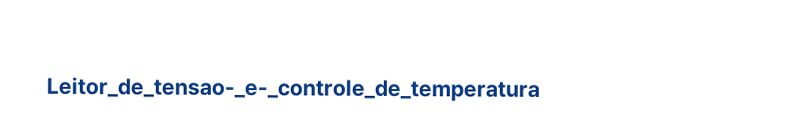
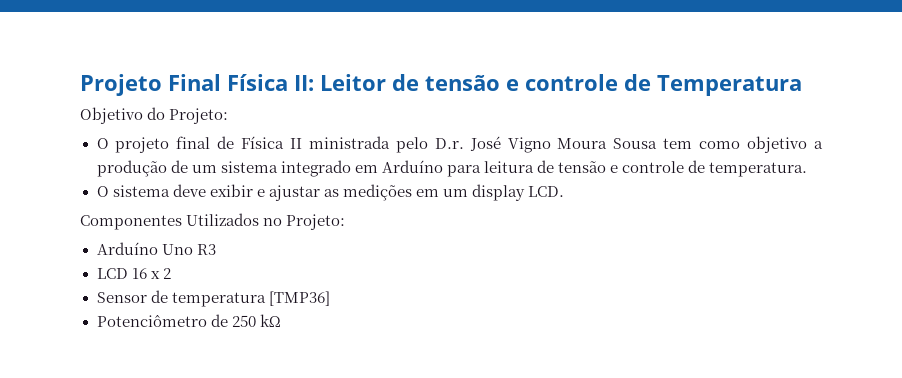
- Leitor_de_tensao-_e-_controle_de_temperatura
+ Projeto Final Física II: Leitor de tensão e controle de Temperatura
+ Objetivo do Projeto:
+ O projeto final de Física II ministrada pelo D.r. José Vigno Moura Sousa tem como objetivo a produção de um sistema integrado em Arduíno para leitura de tensão e controle de temperatura.
+ O sistema deve exibir e ajustar as medições em um display LCD.
+ Componentes Utilizados no Projeto:
+ Arduíno Uno R3
+ LCD 16 x 2
+ Sensor de temperatura [TMP36]
+ Potenciômetro de 250 kΩ

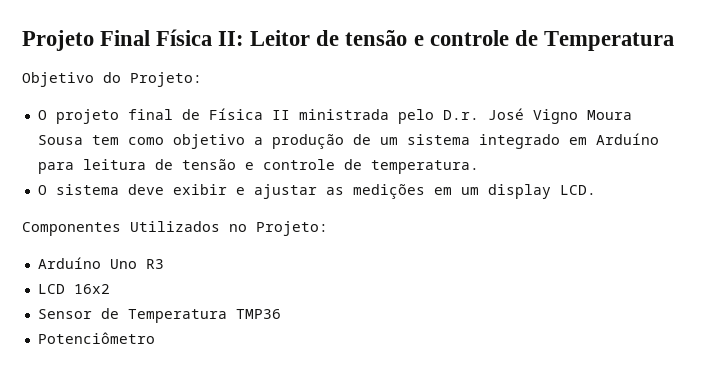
- LCD 16 x 2
+ LCD 16x2
- Sensor de temperatura [TMP36]
+ Sensor de Temperatura TMP36
- Potenciômetro de 250 kΩ
+ Potenciômetro

